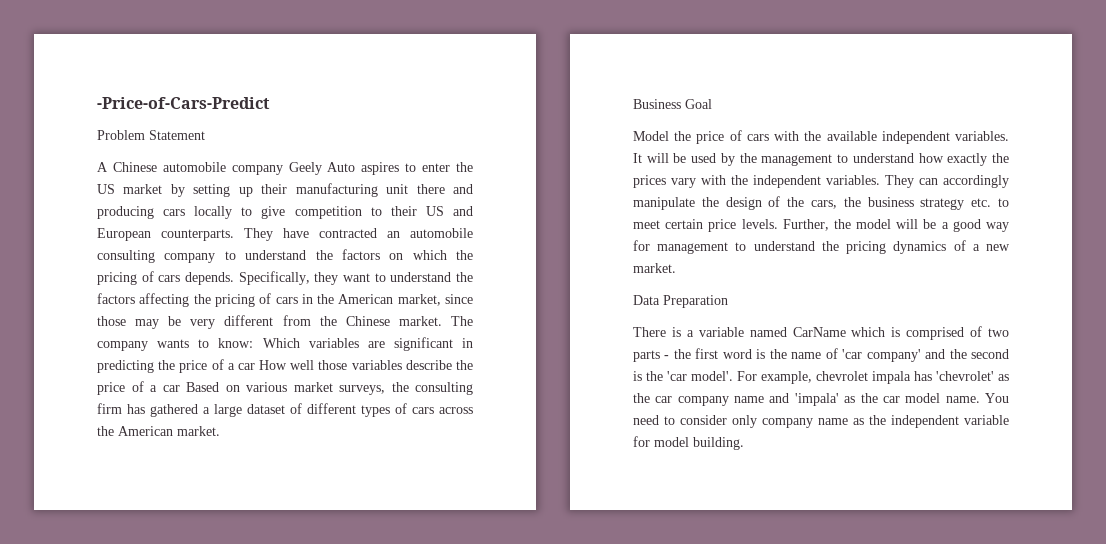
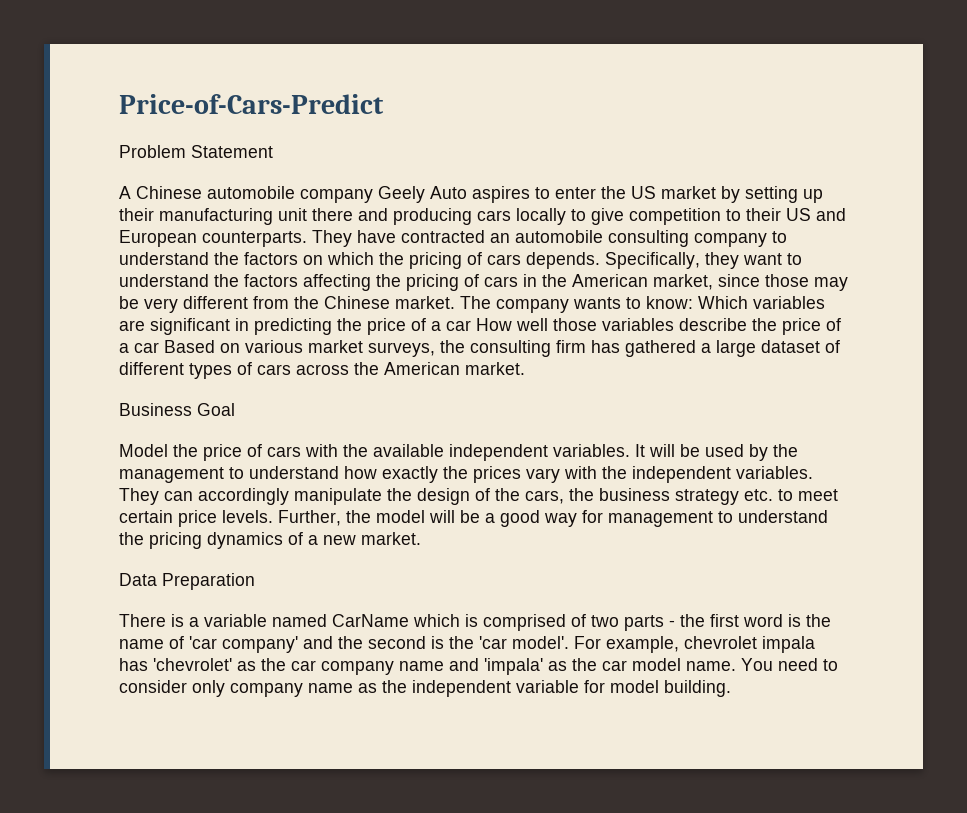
- -Price-of-Cars-Predict
+ Price-of-Cars-Predict

